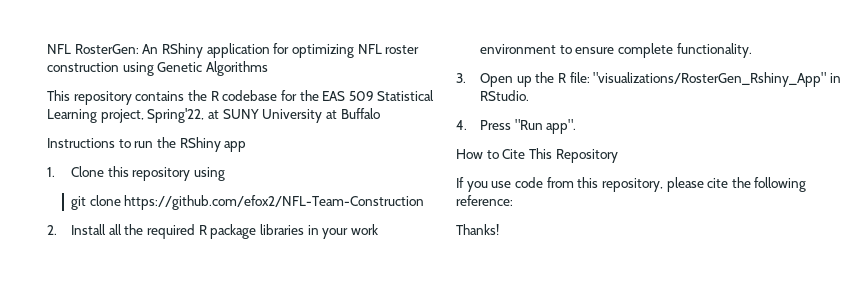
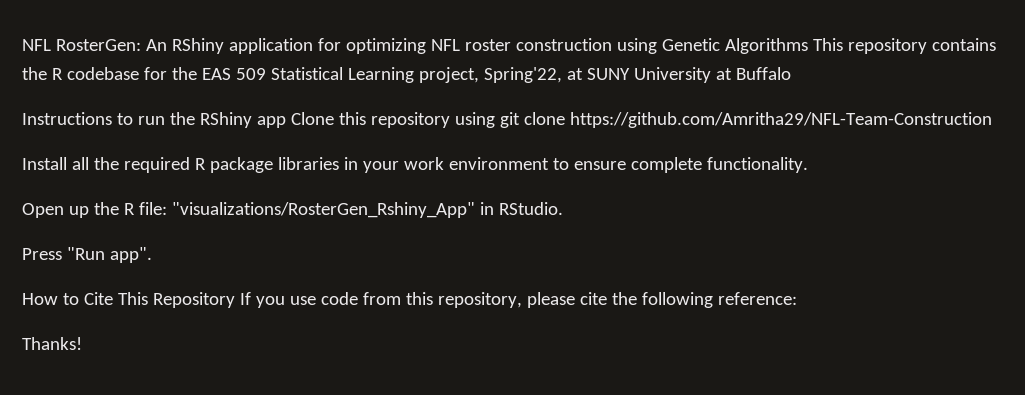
- NFL RosterGen: An RShiny application for optimizing NFL roster construction using Genetic Algorithms
- This repository contains the R codebase for the EAS 509 Statistical Learning project, Spring'22, at SUNY University at Buffalo
+ NFL RosterGen: An RShiny application for optimizing NFL roster construction using Genetic Algorithms This repository contains the R codebase for the EAS 509 Statistical Learning project, Spring'22, at SUNY University at Buffalo
- Instructions to run the RShiny app
- 1. Clone this repository using
- git clone https://github.com/efox2/NFL-Team-Construction
- 2. Install all the required R package libraries in your work environment to ensure complete functionality.
+ Instructions to run the RShiny app Clone this repository using git clone https://github.com/Amritha29/NFL-Team-Construction
+ Install all the required R package libraries in your work environment to ensure complete functionality.
- 3. Open up the R file: "visualizations/RosterGen_Rshiny_App" in RStudio.
+ Open up the R file: "visualizations/RosterGen_Rshiny_App" in RStudio.
- 4. Press "Run app".
+ Press "Run app".
- How to Cite This Repository
- If you use code from this repository, please cite the following reference:
+ How to Cite This Repository If you use code from this repository, please cite the following reference:

